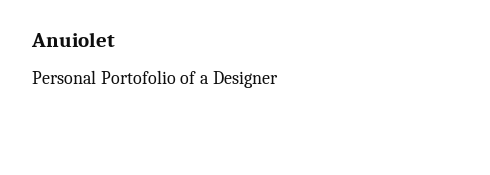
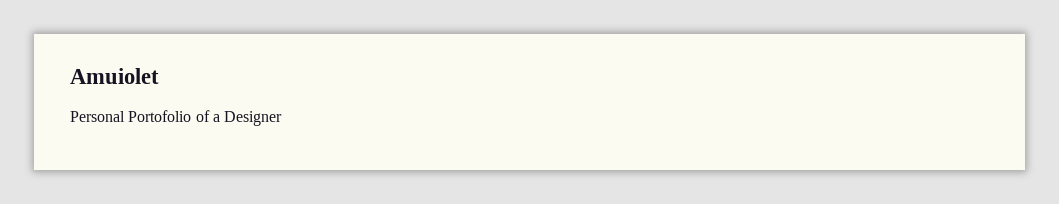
- Anuiolet
+ Amuiolet

